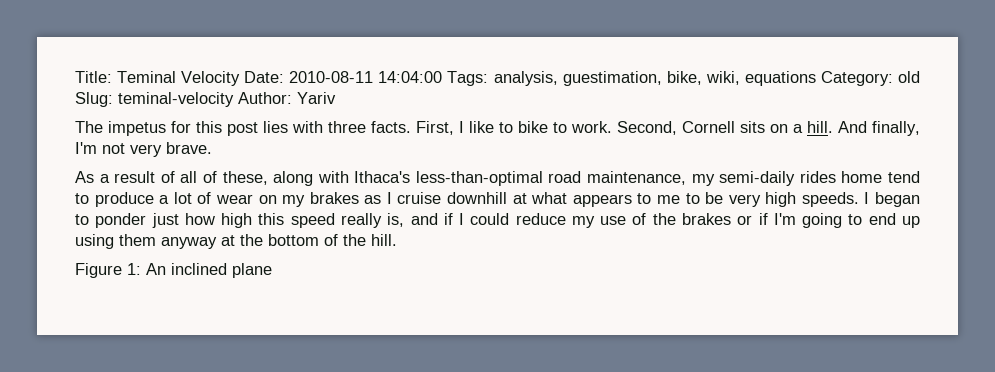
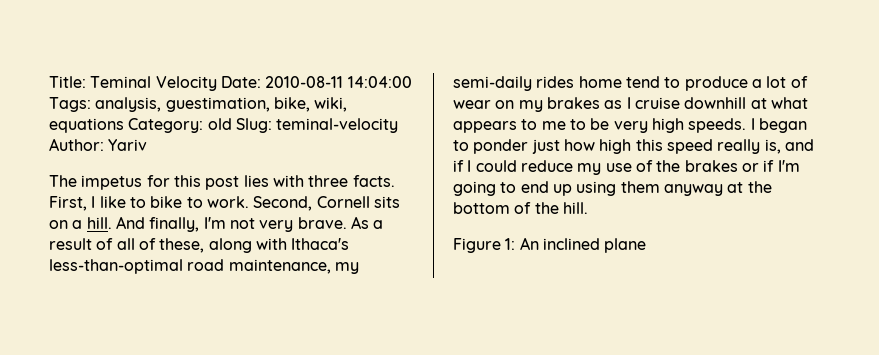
- And finally, I'm not very brave.
- As a result of all of these, along with Ithaca's less-than-optimal road maintenance, my semi-daily rides home tend to produce a lot of wear on my brakes as I cruise downhill at what appears to me to be very high speeds.
+ And finally, I'm not very brave. As a result of all of these, along with Ithaca's less-than-optimal road maintenance, my semi-daily rides home tend to produce a lot of wear on my brakes as I cruise downhill at what appears to me to be very high speeds.

